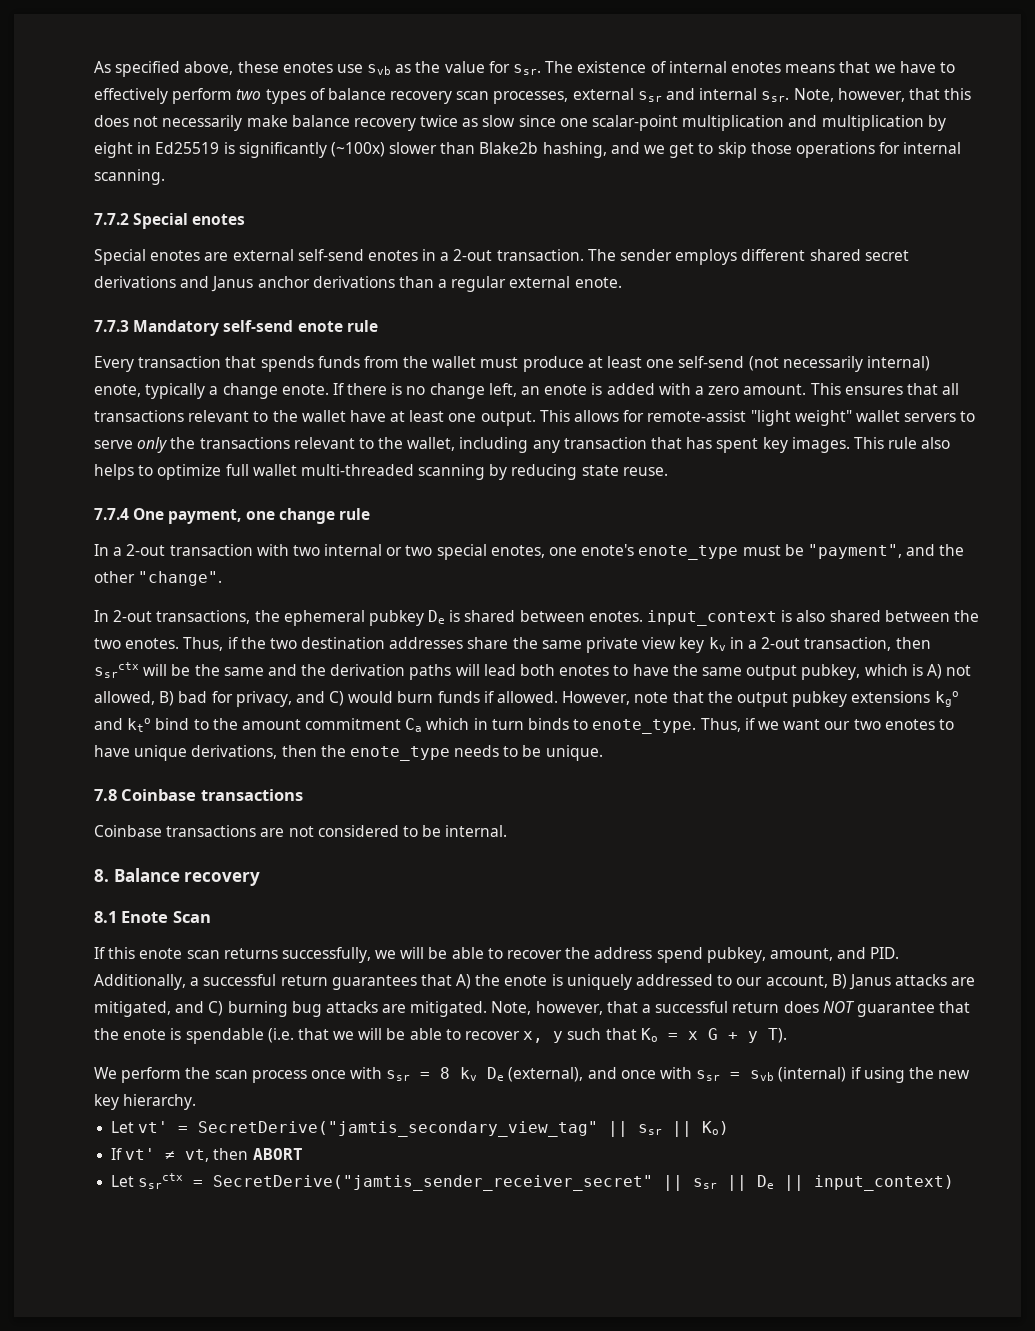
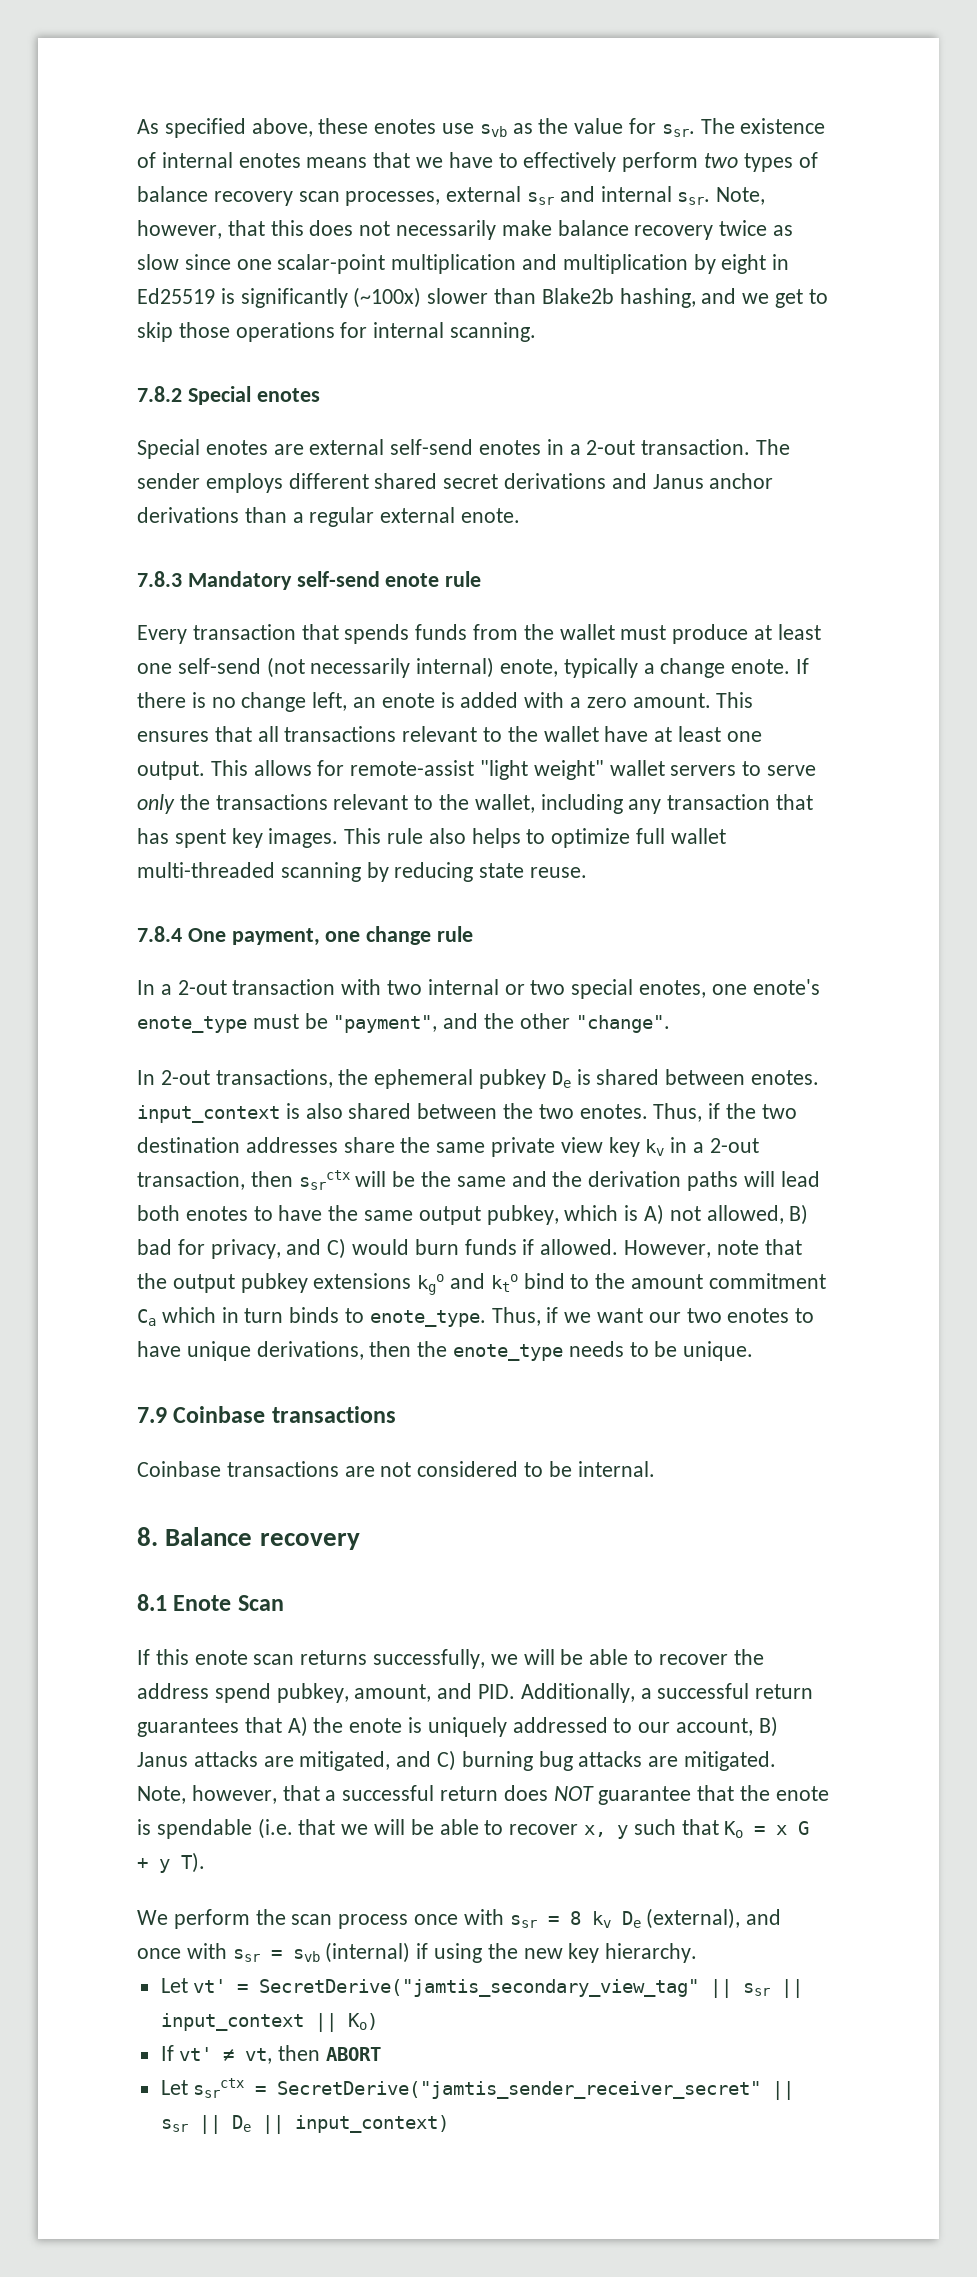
- 7.7.2 Special enotes
+ 7.8.2 Special enotes
- 7.7.3 Mandatory self-send enote rule
+ 7.8.3 Mandatory self-send enote rule
- 7.7.4 One payment, one change rule
+ 7.8.4 One payment, one change rule
- 7.8 Coinbase transactions
+ 7.9 Coinbase transactions
- Let vt' = SecretDerive("jamtis_secondary_view_tag" || ssr || Ko)
+ Let vt' = SecretDerive("jamtis_secondary_view_tag" || ssr || input_context || Ko)

